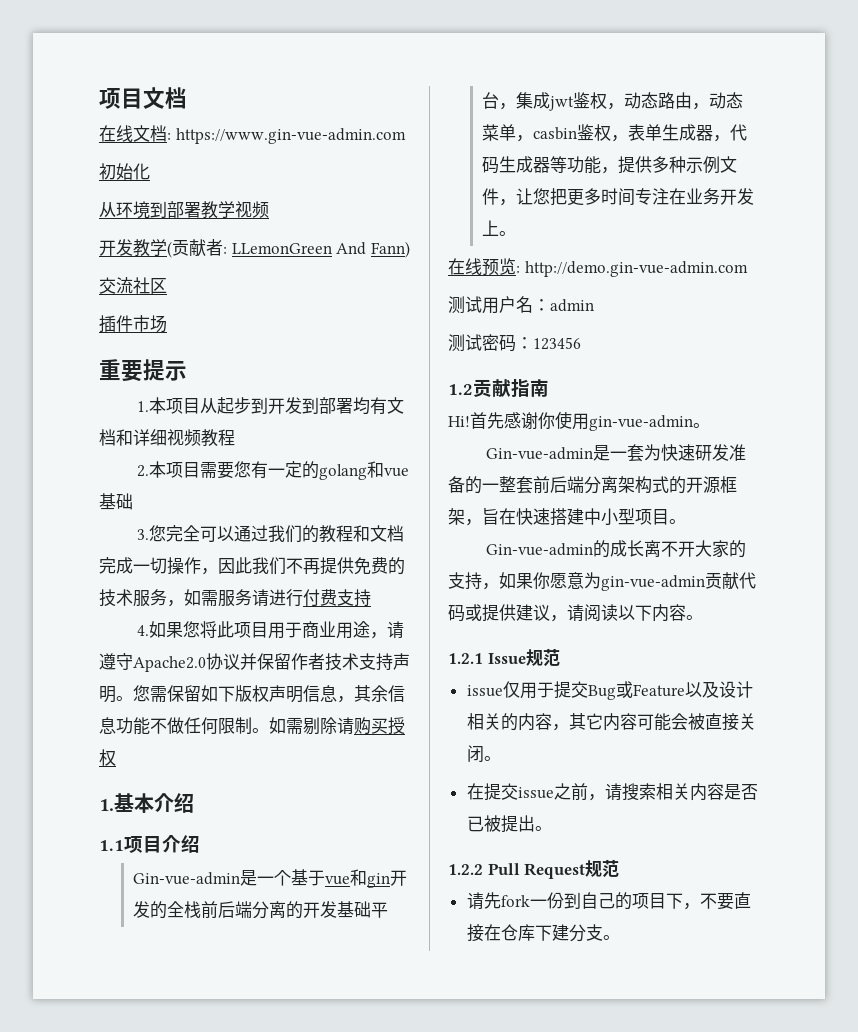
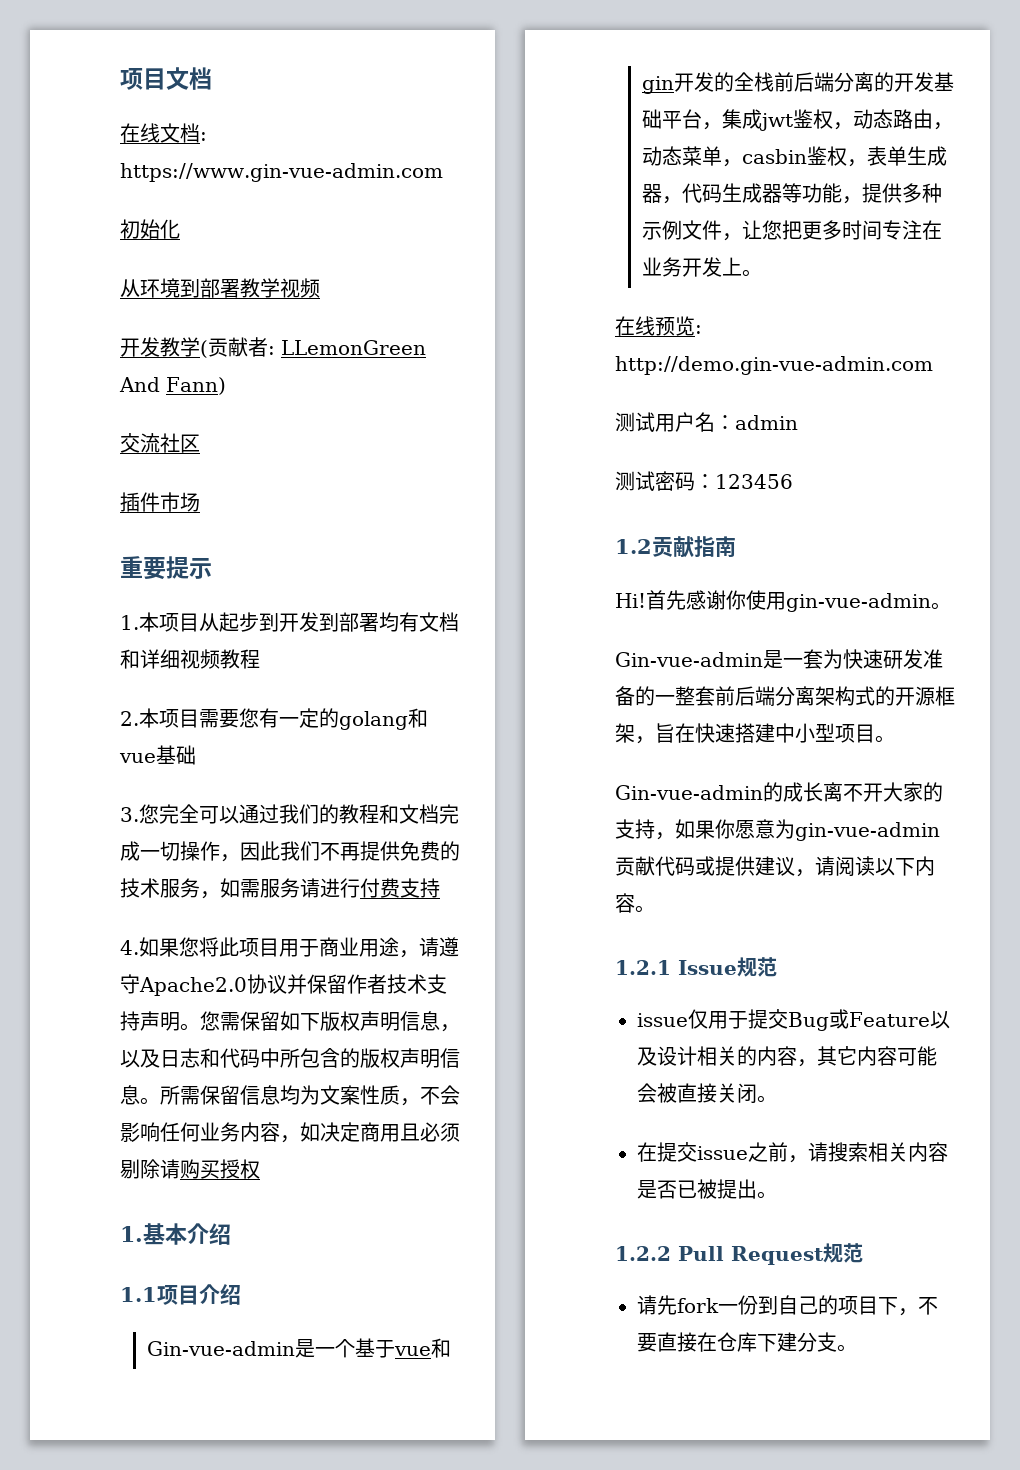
- 您需保留如下版权声明信息，其余信息功能不做任何限制。如需剔除请购买授权
+ 您需保留如下版权声明信息，以及日志和代码中所包含的版权声明信息。所需保留信息均为文案性质，不会影响任何业务内容，如决定商用且必须剔除请购买授权

